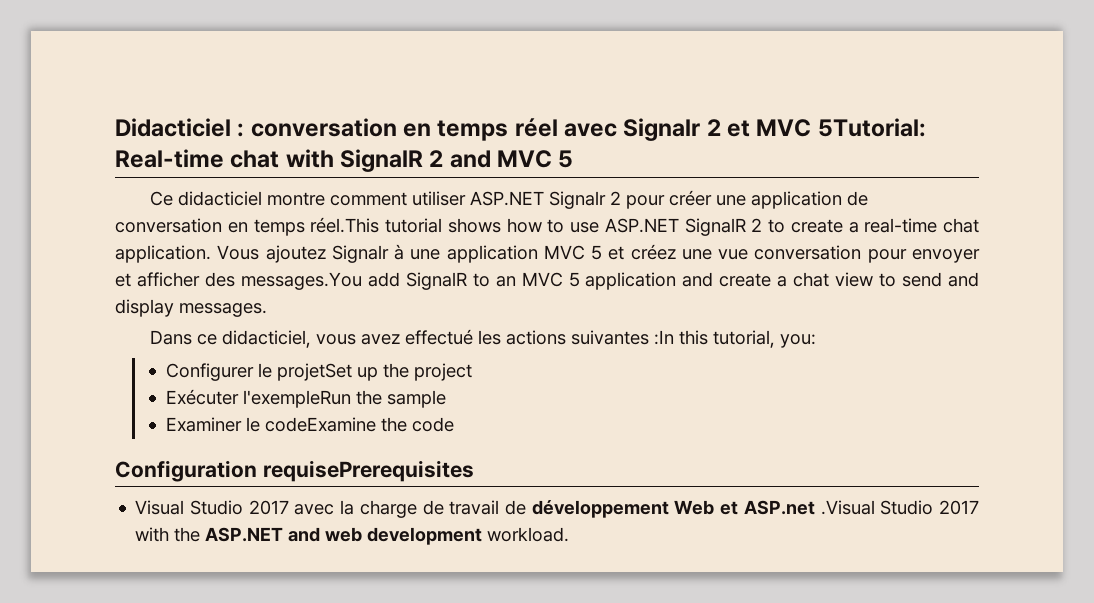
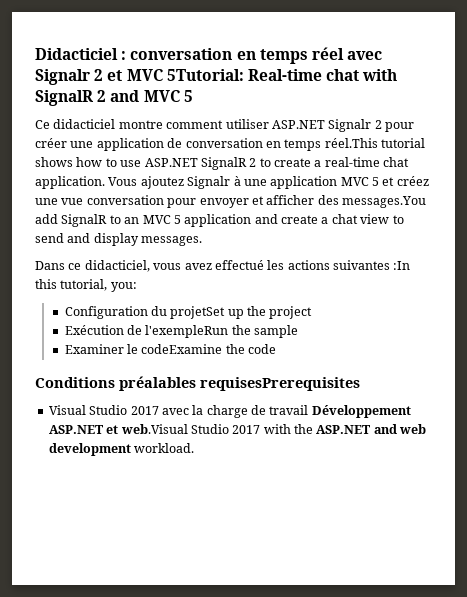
- Configurer le projetSet up the project
+ Configuration du projetSet up the project
- Exécuter l'exempleRun the sample
+ Exécution de l'exempleRun the sample
- Configuration requisePrerequisites
+ Conditions préalables requisesPrerequisites
- Visual Studio 2017 avec la charge de travail de développement Web et ASP.net .Visual Studio 2017 with the ASP.NET and web development workload.
+ Visual Studio 2017 avec la charge de travail Développement ASP.NET et web.Visual Studio 2017 with the ASP.NET and web development workload.

